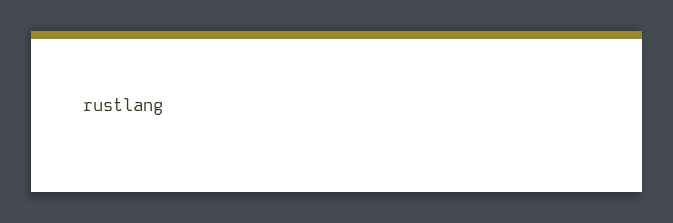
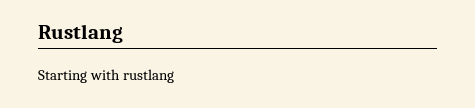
- rustlang
+ Rustlang
+ Starting with rustlang

